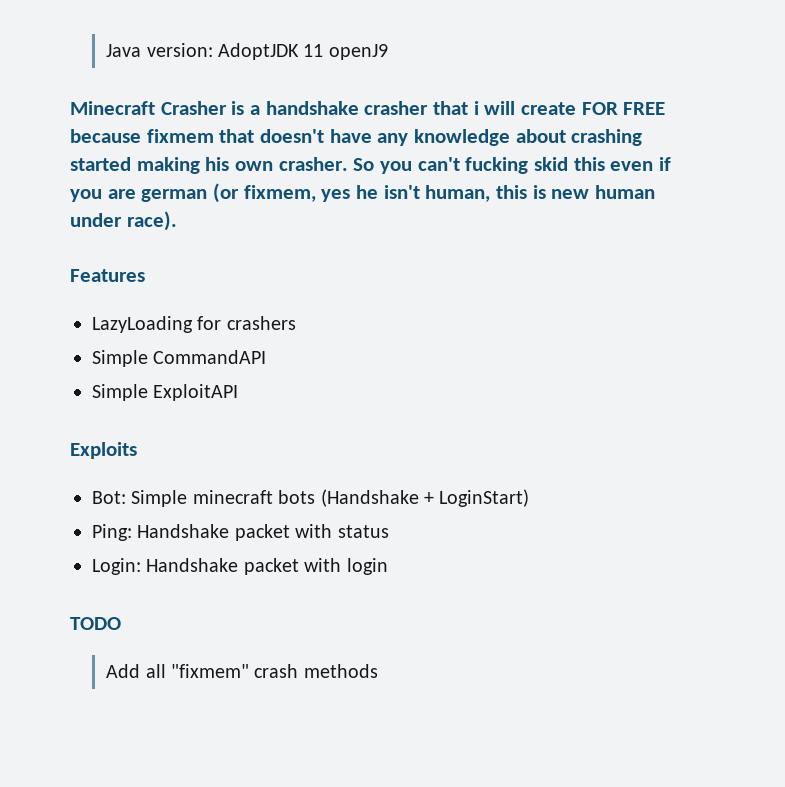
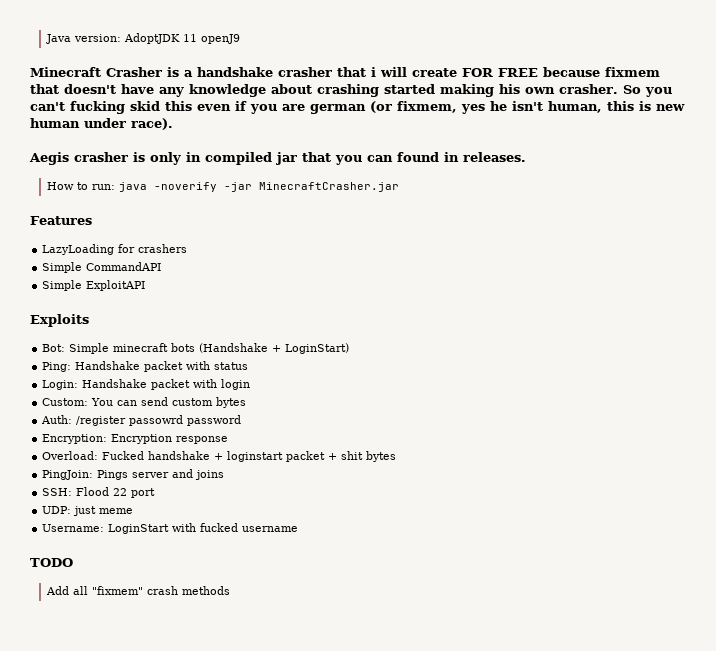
+ Aegis crasher is only in compiled jar that you can found in releases.
+ How to run: java -noverify -jar MinecraftCrasher.jar
+ Custom: You can send custom bytes
+ Auth: /register passowrd password
+ Encryption: Encryption response
+ Overload: Fucked handshake + loginstart packet + shit bytes
+ PingJoin: Pings server and joins
+ SSH: Flood 22 port
+ UDP: just meme
+ Username: LoginStart with fucked username

